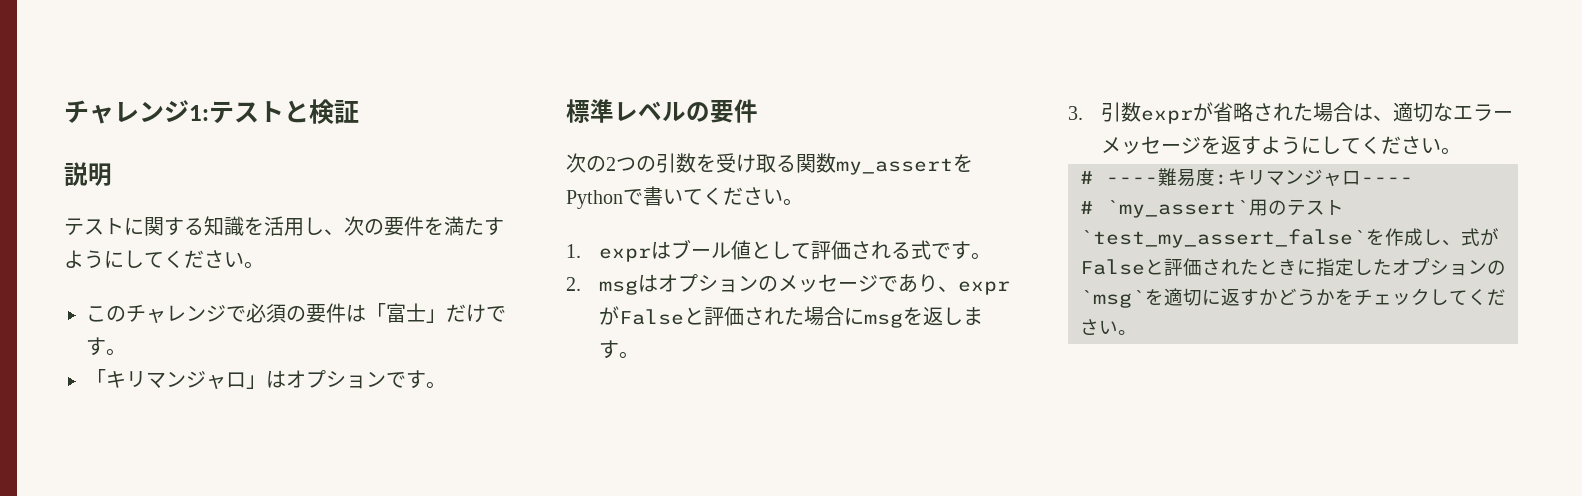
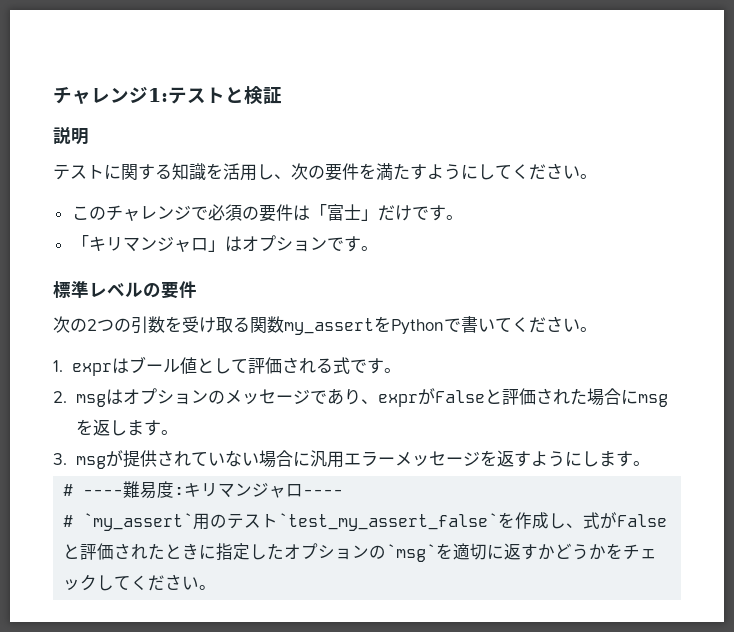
- 3.引数exprが省略された場合は、適切なエラーメッセージを返すようにしてください。
+ 3. msgが提供されていない場合に汎用エラーメッセージを返すようにします。

